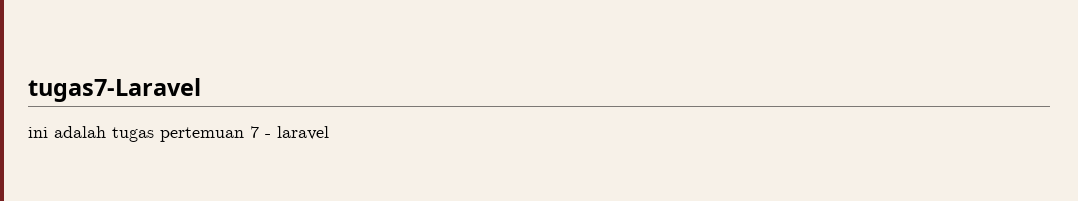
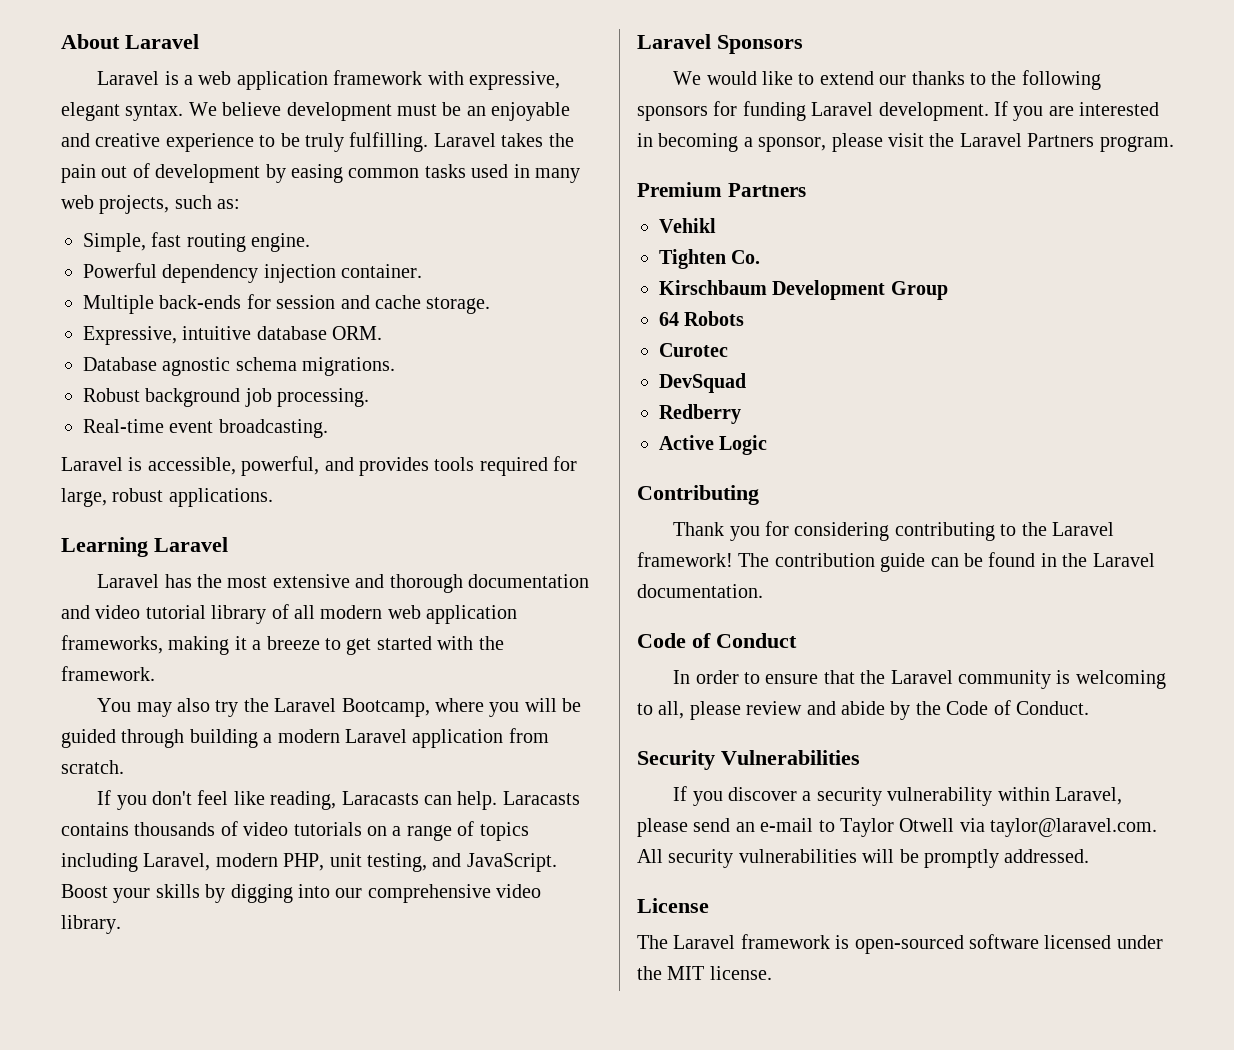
- tugas7-Laravel
- ini adalah tugas pertemuan 7 - laravel
+ About Laravel
+ Laravel is a web application framework with expressive, elegant syntax. We believe development must be an enjoyable and creative experience to be truly fulfilling. Laravel takes the pain out of development by easing common tasks used in many web projects, such as:
+ Simple, fast routing engine.
+ Powerful dependency injection container.
+ Multiple back-ends for session and cache storage.
+ Expressive, intuitive database ORM.
+ Database agnostic schema migrations.
+ Robust background job processing.
+ Real-time event broadcasting.
+ Laravel is accessible, powerful, and provides tools required for large, robust applications.
+ Learning Laravel
+ Laravel has the most extensive and thorough documentation and video tutorial library of all modern web application frameworks, making it a breeze to get started with the framework.
+ You may also try the Laravel Bootcamp, where you will be guided through building a modern Laravel application from scratch.
+ If you don't feel like reading, Laracasts can help. Laracasts contains thousands of video tutorials on a range of topics including Laravel, modern PHP, unit testing, and JavaScript. Boost your skills by digging into our comprehensive video library.
+ Laravel Sponsors
+ We would like to extend our thanks to the following sponsors for funding Laravel development. If you are interested in becoming a sponsor, please visit the Laravel Partners program.
+ Premium Partners
+ Vehikl
+ Tighten Co.
+ Kirschbaum Development Group
+ 64 Robots
+ Curotec
+ DevSquad
+ Redberry
+ Active Logic
+ Contributing
+ Thank you for considering contributing to the Laravel framework! The contribution guide can be found in the Laravel documentation.
+ Code of Conduct
+ In order to ensure that the Laravel community is welcoming to all, please review and abide by the Code of Conduct.
+ Security Vulnerabilities
+ If you discover a security vulnerability within Laravel, please send an e-mail to Taylor Otwell via taylor@laravel.com. All security vulnerabilities will be promptly addressed.
+ License
+ The Laravel framework is open-sourced software licensed under the MIT license.

